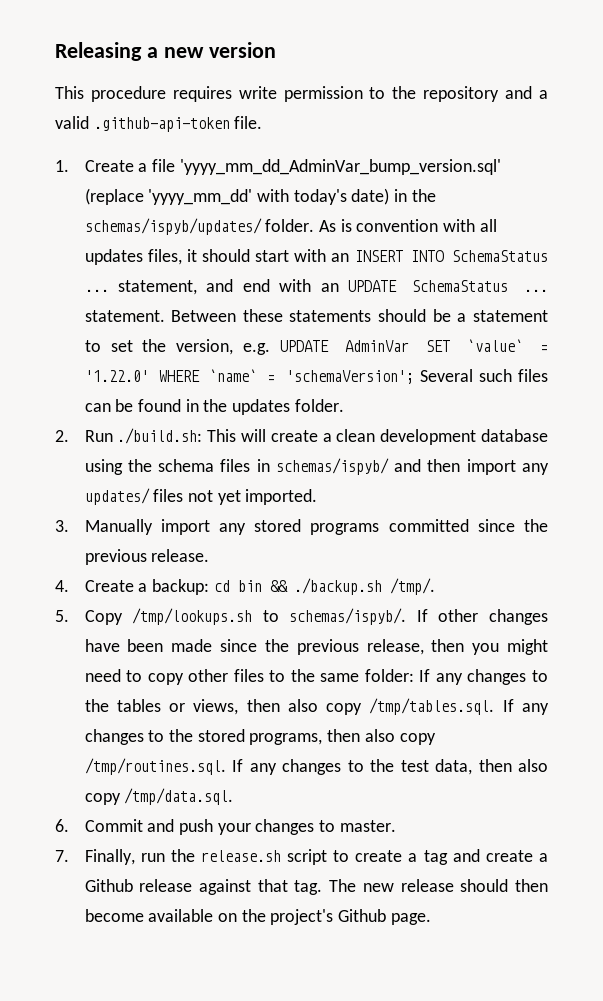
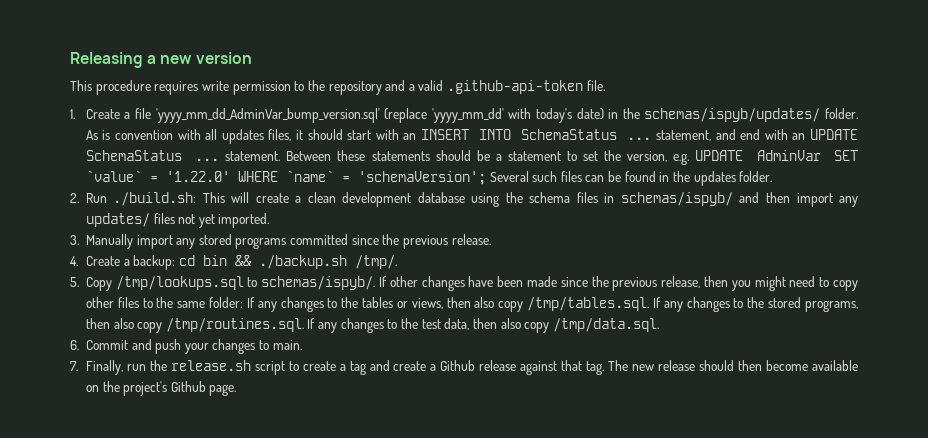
- 5. Copy /tmp/lookups.sh to schemas/ispyb/.
+ 5. Copy /tmp/lookups.sql to schemas/ispyb/.
- 6. Commit and push your changes to master.
+ 6. Commit and push your changes to main.

